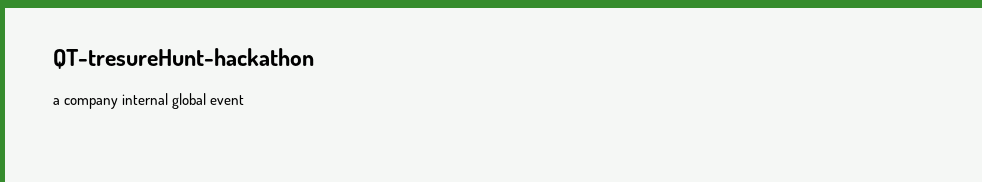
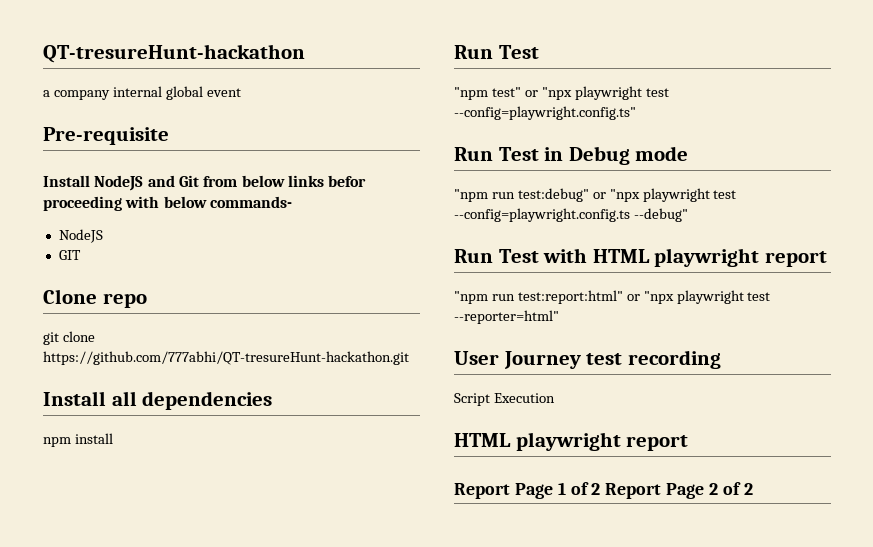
+ Pre-requisite
+ Install NodeJS and Git from below links befor proceeding with below commands-
+ NodeJS
+ GIT
+ Clone repo
+ git clone https://github.com/777abhi/QT-tresureHunt-hackathon.git
+ Install all dependencies
+ npm install
+ Run Test
+ "npm test" or "npx playwright test --config=playwright.config.ts"
+ Run Test in Debug mode
+ "npm run test:debug" or "npx playwright test --config=playwright.config.ts --debug"
+ Run Test with HTML playwright report
+ "npm run test:report:html" or "npx playwright test --reporter=html"
+ User Journey test recording
+ Script Execution
+ HTML playwright report
+ Report Page 1 of 2 Report Page 2 of 2

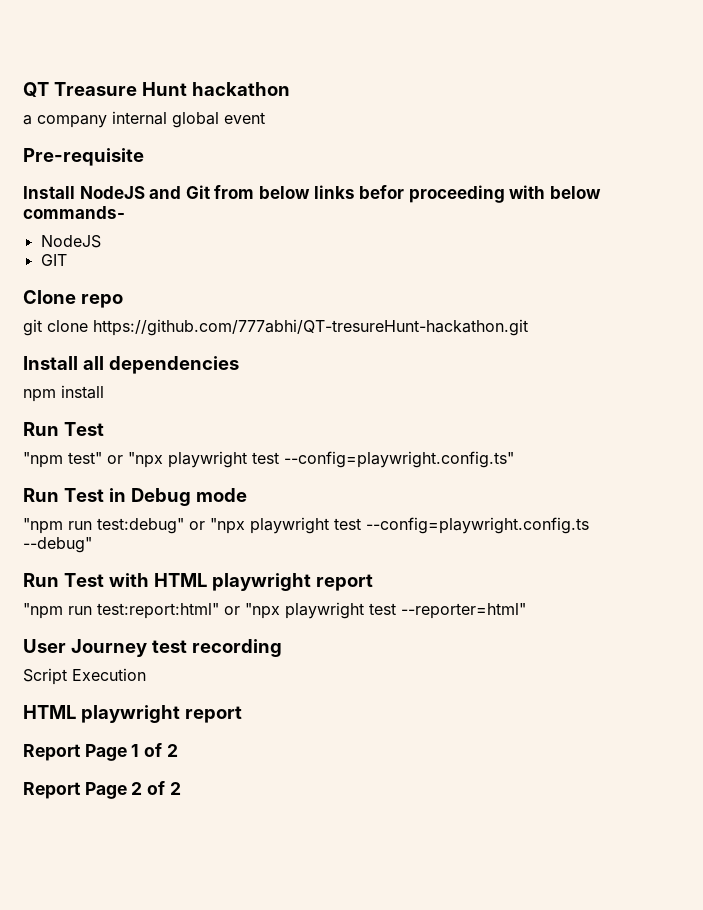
- QT-tresureHunt-hackathon
+ QT Treasure Hunt hackathon
- Report Page 1 of 2 Report Page 2 of 2
+ Report Page 1 of 2
+ Report Page 2 of 2

